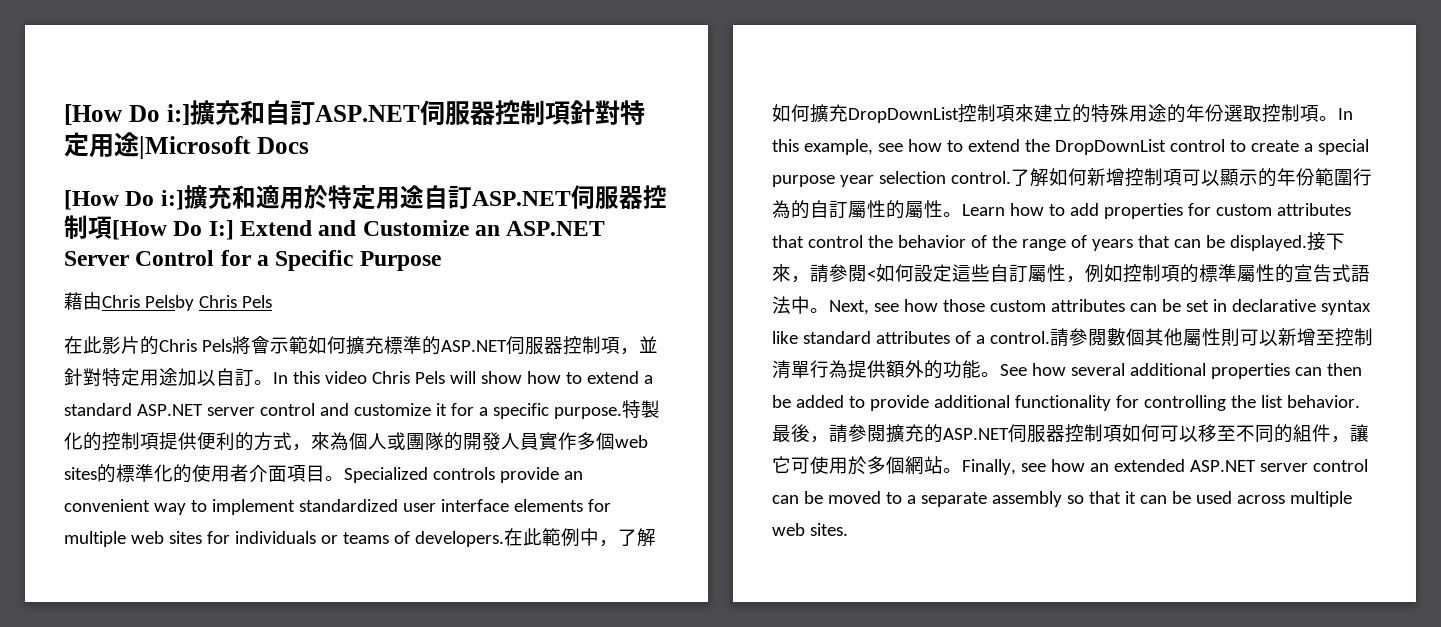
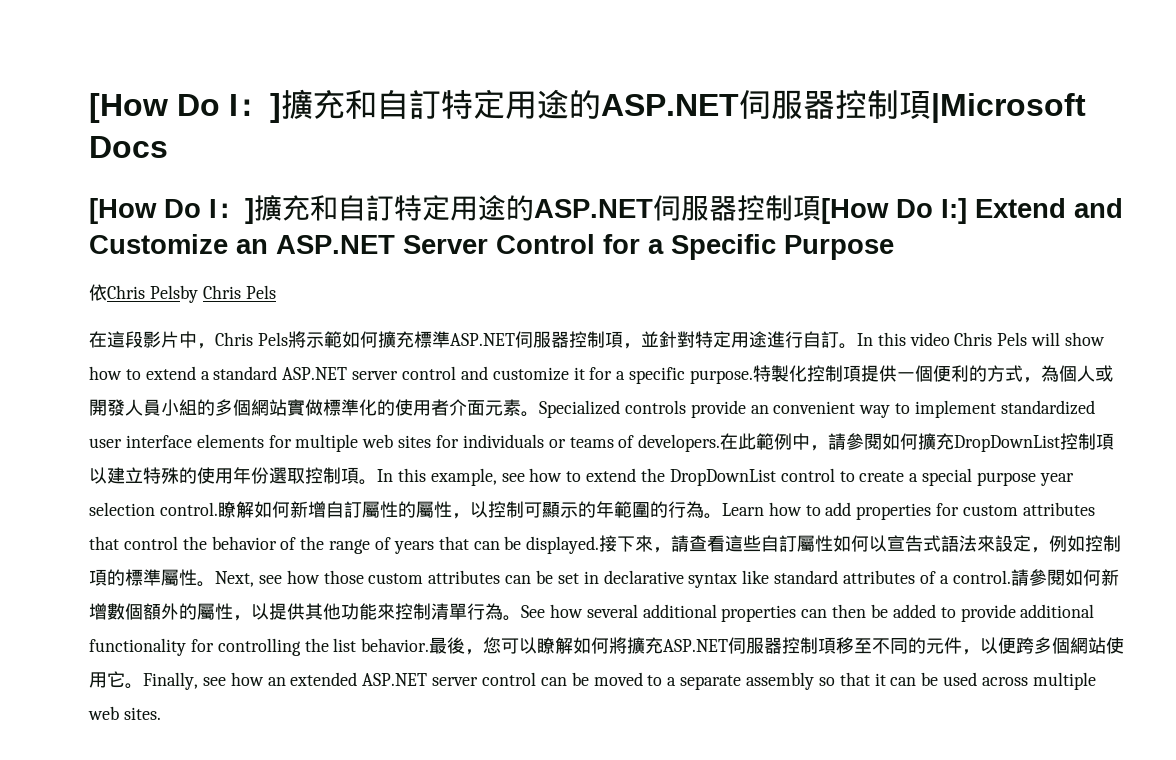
- [How Do i:]擴充和自訂ASP.NET伺服器控制項針對特定用途|Microsoft Docs
+ [How Do I：]擴充和自訂特定用途的ASP.NET伺服器控制項|Microsoft Docs
- [How Do i:]擴充和適用於特定用途自訂ASP.NET伺服器控制項[How Do I:] Extend and Customize an ASP.NET Server Control for a Specific Purpose
+ [How Do I：]擴充和自訂特定用途的ASP.NET伺服器控制項[How Do I:] Extend and Customize an ASP.NET Server Control for a Specific Purpose
- 藉由Chris Pelsby Chris Pels
+ 依Chris Pelsby Chris Pels
- 在此影片的Chris Pels將會示範如何擴充標準的ASP.NET伺服器控制項，並針對特定用途加以自訂。
+ 在這段影片中，Chris Pels將示範如何擴充標準ASP.NET伺服器控制項，並針對特定用途進行自訂。
- 特製化的控制項提供便利的方式，來為個人或團隊的開發人員實作多個web sites的標準化的使用者介面項目。
+ 特製化控制項提供一個便利的方式，為個人或開發人員小組的多個網站實做標準化的使用者介面元素。
- 在此範例中，了解如何擴充DropDownList控制項來建立的特殊用途的年份選取控制項。
+ 在此範例中，請參閱如何擴充DropDownList控制項以建立特殊的使用年份選取控制項。
- 了解如何新增控制項可以顯示的年份範圍行為的自訂屬性的屬性。
+ 瞭解如何新增自訂屬性的屬性，以控制可顯示的年範圍的行為。
- 接下來，請參閱<如何設定這些自訂屬性，例如控制項的標準屬性的宣告式語法中。
+ 接下來，請查看這些自訂屬性如何以宣告式語法來設定，例如控制項的標準屬性。
- 請參閱數個其他屬性則可以新增至控制清單行為提供額外的功能。
+ 請參閱如何新增數個額外的屬性，以提供其他功能來控制清單行為。
- 最後，請參閱擴充的ASP.NET伺服器控制項如何可以移至不同的組件，讓它可使用於多個網站。
+ 最後，您可以瞭解如何將擴充ASP.NET伺服器控制項移至不同的元件，以便跨多個網站使用它。

